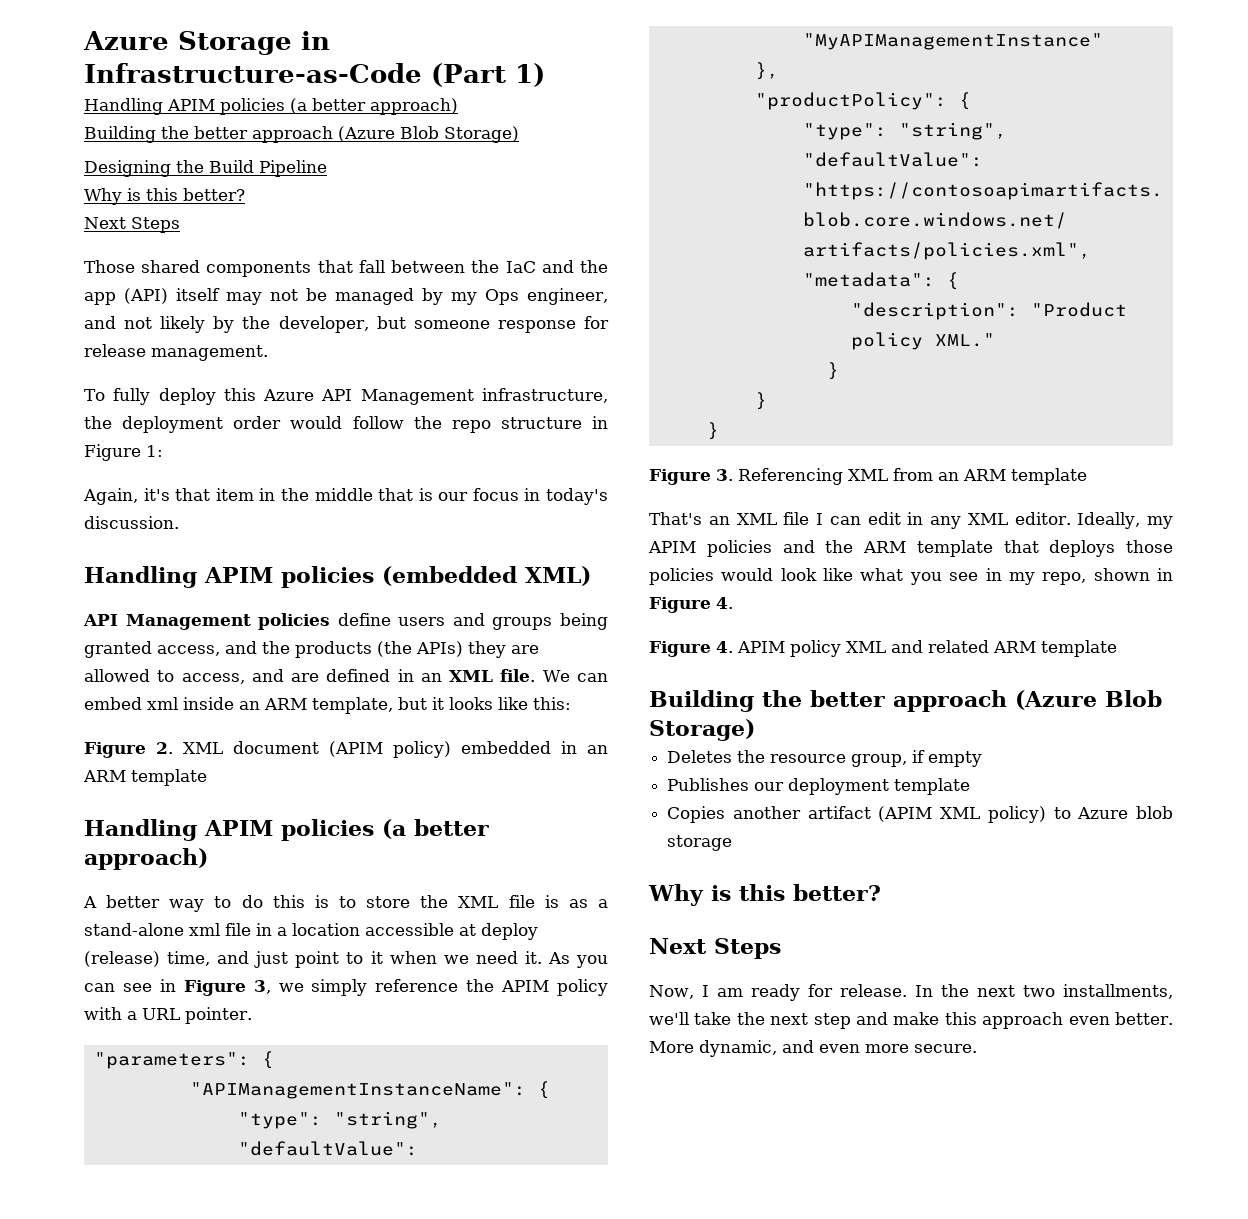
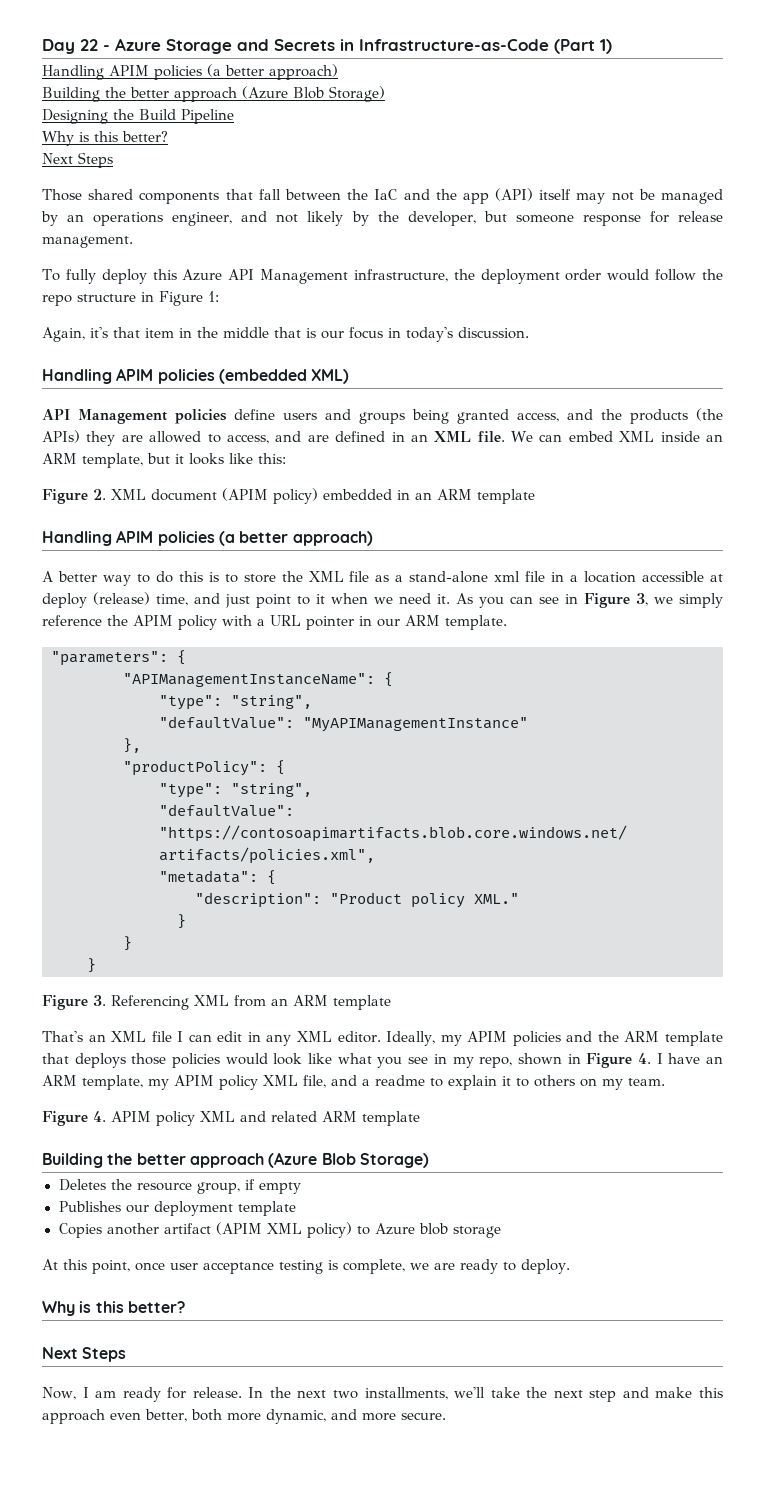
- Azure Storage in Infrastructure-as-Code (Part 1)
+ Day 22 - Azure Storage and Secrets in Infrastructure-as-Code (Part 1)
- Those shared components that fall between the IaC and the app (API) itself may not be managed by my Ops engineer, and not likely by the developer, but someone response for release management.
+ Those shared components that fall between the IaC and the app (API) itself may not be managed by an operations engineer, and not likely by the developer, but someone response for release management.
- We can embed xml inside an ARM template, but it looks like this:
+ We can embed XML inside an ARM template, but it looks like this:
- A better way to do this is to store the XML file is as a stand-alone xml file in a location accessible at deploy (release) time, and just point to it when we need it.
+ A better way to do this is to store the XML file as a stand-alone xml file in a location accessible at deploy (release) time, and just point to it when we need it.
- As you can see in Figure 3, we simply reference the APIM policy with a URL pointer.
+ As you can see in Figure 3, we simply reference the APIM policy with a URL pointer in our ARM template.
- Ideally, my APIM policies and the ARM template that deploys those policies would look like what you see in my repo, shown in Figure 4.
+ Ideally, my APIM policies and the ARM template that deploys those policies would look like what you see in my repo, shown in Figure 4. I have an ARM template, my APIM policy XML file, and a readme to explain it to others on my team.
+ At this point, once user acceptance testing is complete, we are ready to deploy.
- In the next two installments, we'll take the next step and make this approach even better. More dynamic, and even more secure.
+ In the next two installments, we'll take the next step and make this approach even better, both more dynamic, and more secure.

